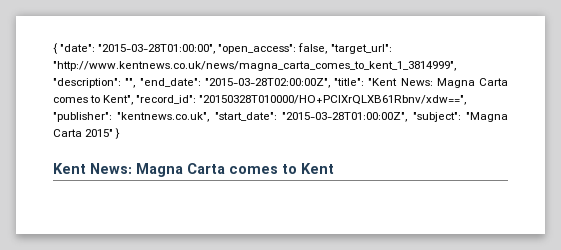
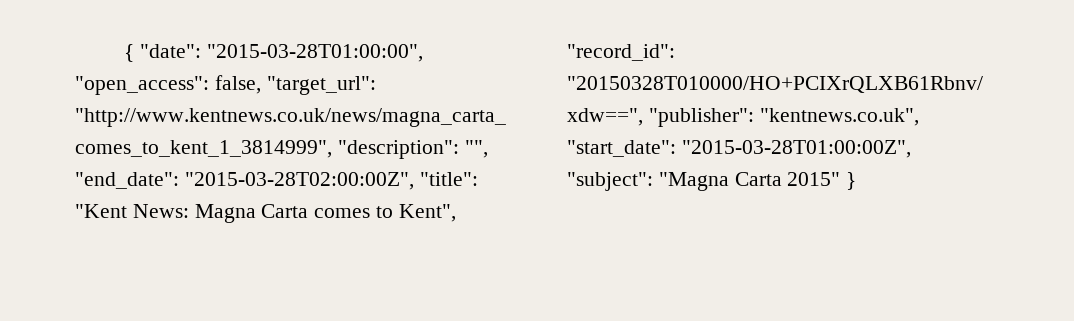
- Kent News: Magna Carta comes to Kent

